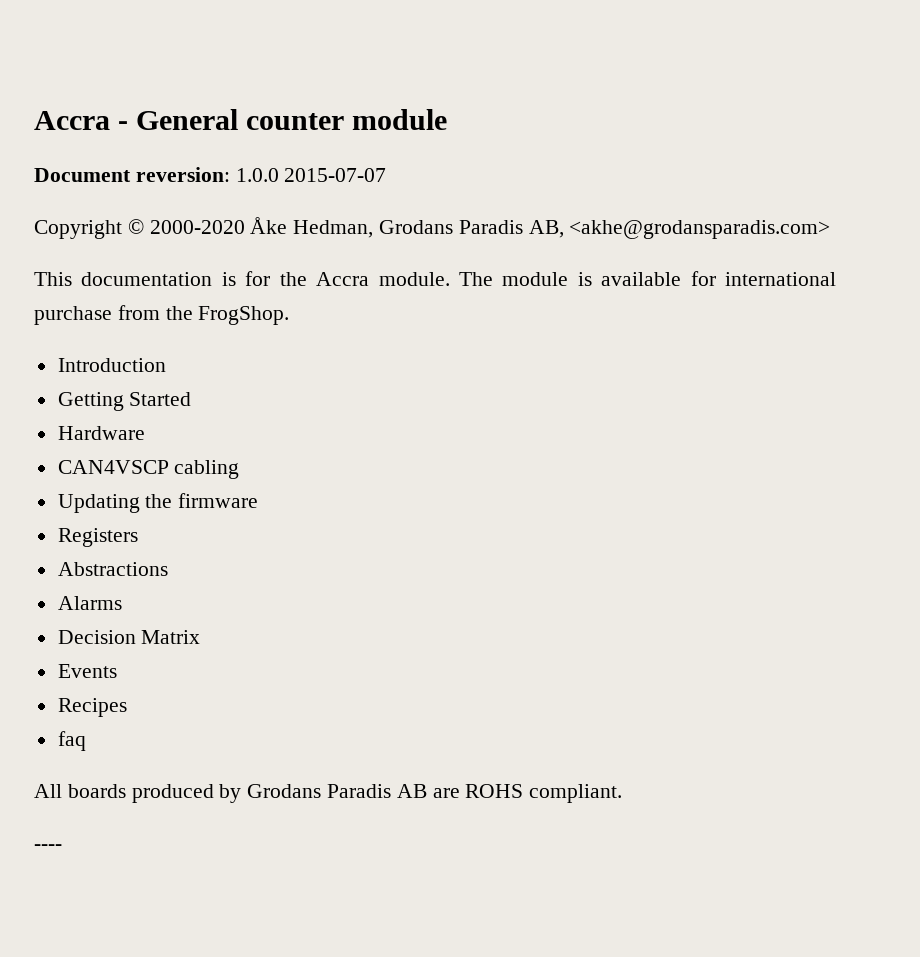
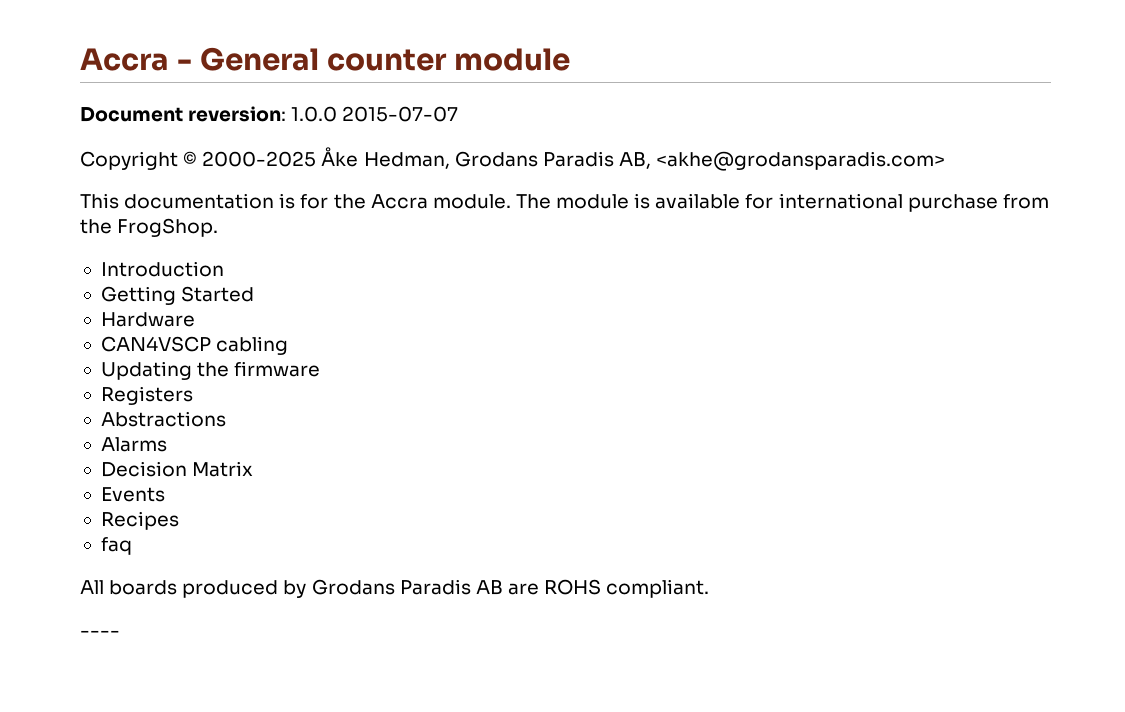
- Copyright © 2000-2020 Åke Hedman, Grodans Paradis AB, <akhe@grodansparadis.com>
+ Copyright © 2000-2025 Åke Hedman, Grodans Paradis AB, <akhe@grodansparadis.com>

